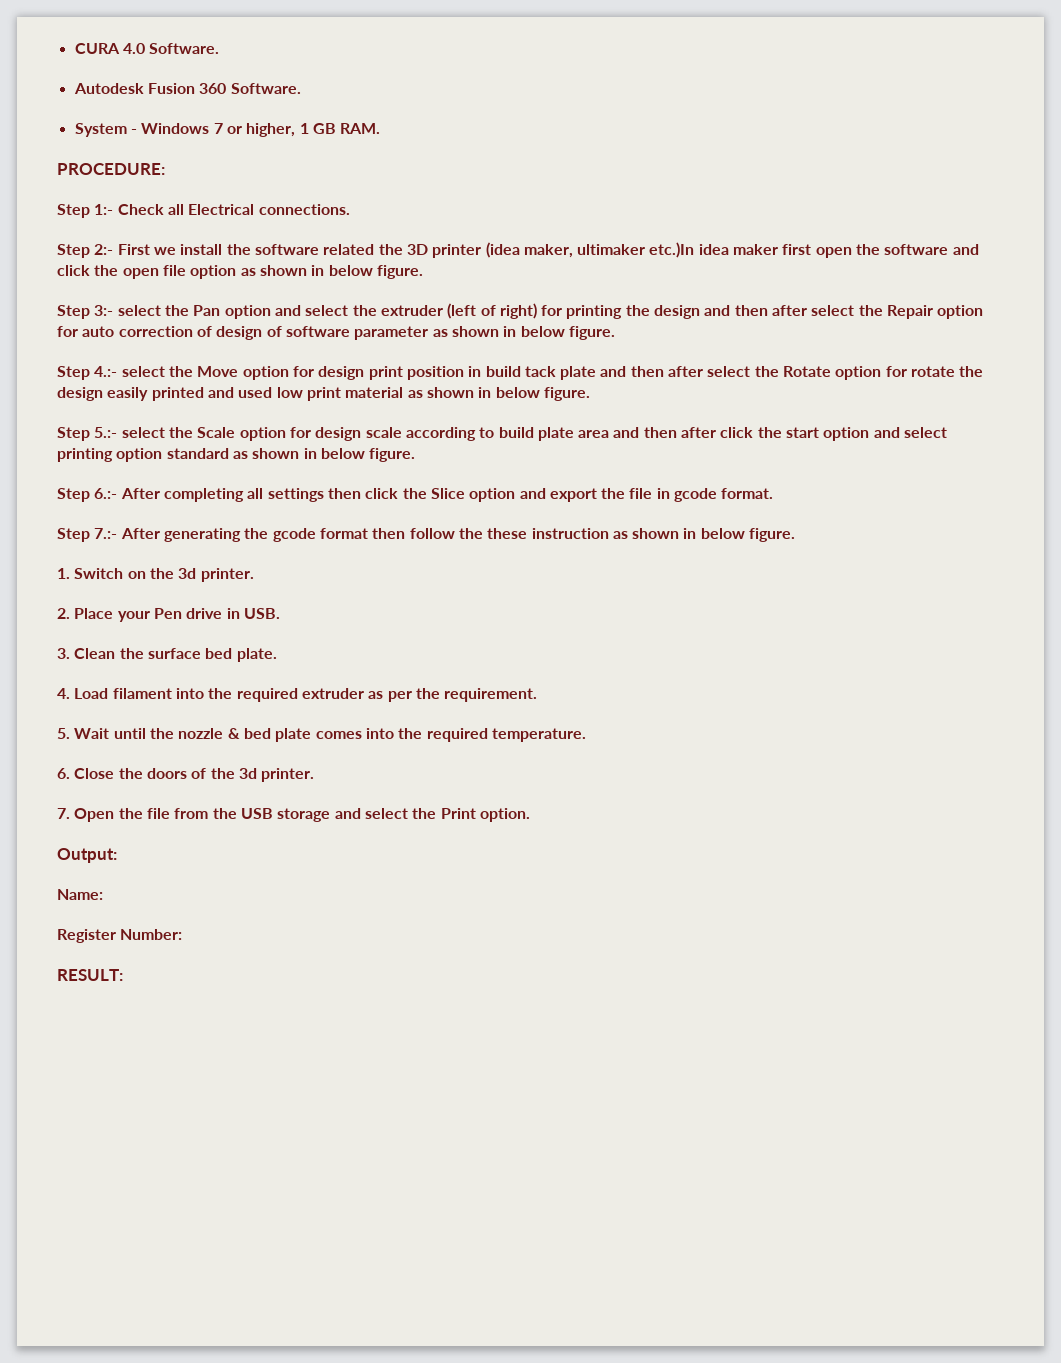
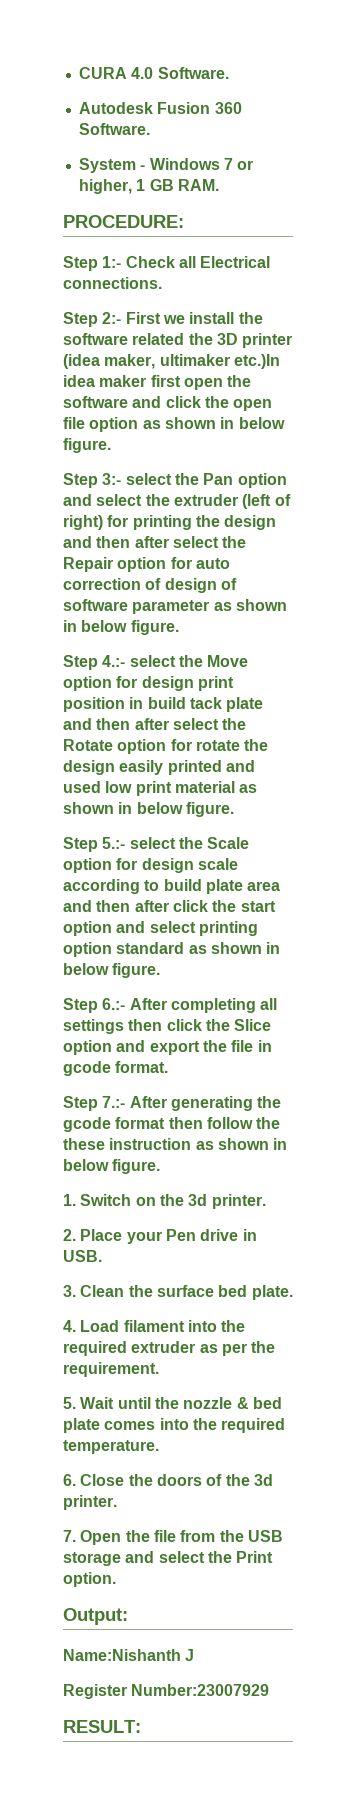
- Name:
+ Name:Nishanth J
- Register Number:
+ Register Number:23007929

